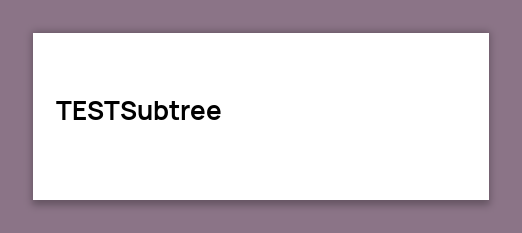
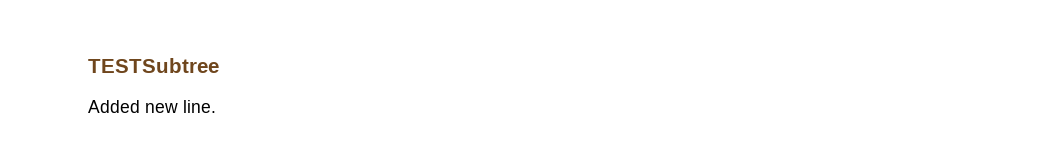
+ Added new line.

